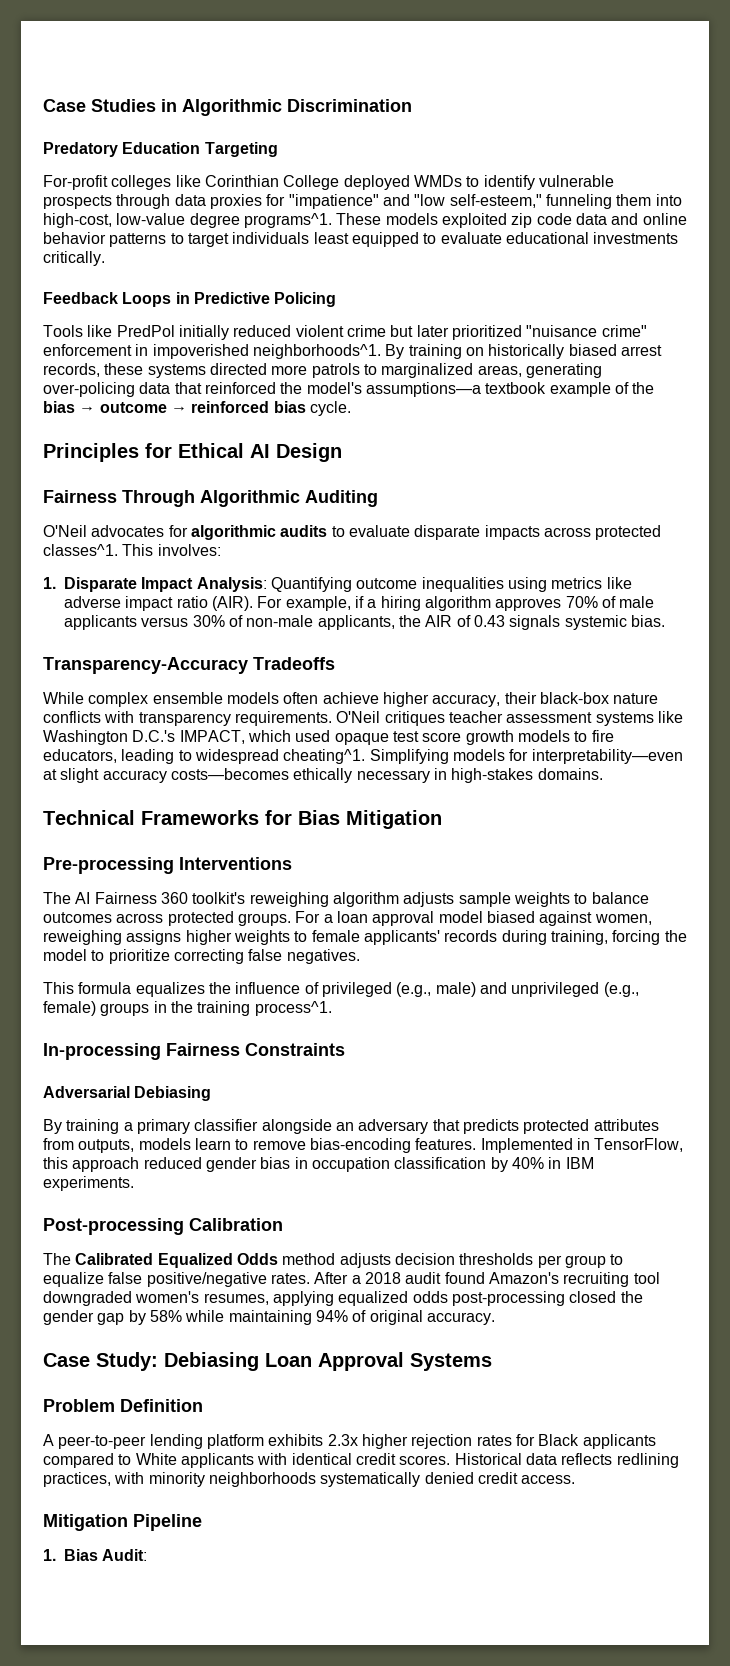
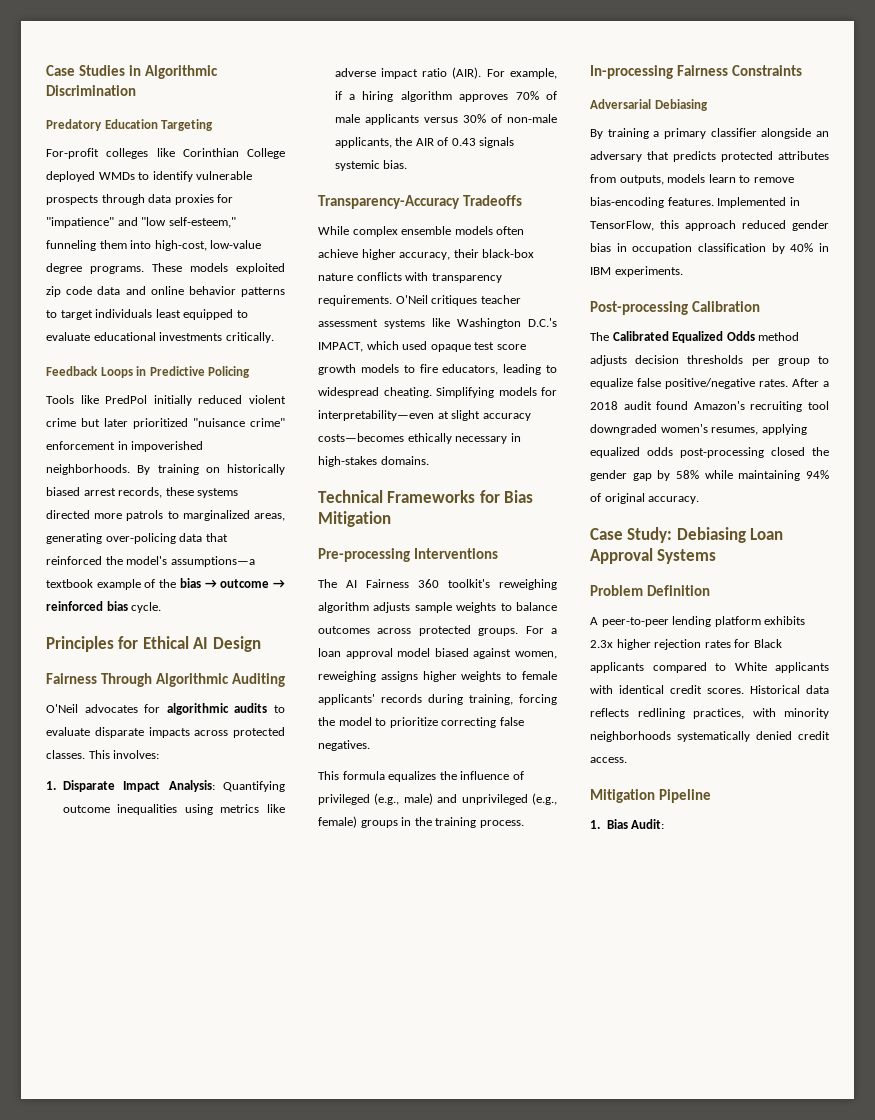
- For-profit colleges like Corinthian College deployed WMDs to identify vulnerable prospects through data proxies for "impatience" and "low self-esteem," funneling them into high-cost, low-value degree programs^1.
+ For-profit colleges like Corinthian College deployed WMDs to identify vulnerable prospects through data proxies for "impatience" and "low self-esteem," funneling them into high-cost, low-value degree programs.
- Tools like PredPol initially reduced violent crime but later prioritized "nuisance crime" enforcement in impoverished neighborhoods^1.
+ Tools like PredPol initially reduced violent crime but later prioritized "nuisance crime" enforcement in impoverished neighborhoods.
- O'Neil advocates for algorithmic audits to evaluate disparate impacts across protected classes^1.
+ O'Neil advocates for algorithmic audits to evaluate disparate impacts across protected classes.
- O'Neil critiques teacher assessment systems like Washington D.C.'s IMPACT, which used opaque test score growth models to fire educators, leading to widespread cheating^1.
+ O'Neil critiques teacher assessment systems like Washington D.C.'s IMPACT, which used opaque test score growth models to fire educators, leading to widespread cheating.
- This formula equalizes the influence of privileged (e.g., male) and unprivileged (e.g., female) groups in the training process^1.
+ This formula equalizes the influence of privileged (e.g., male) and unprivileged (e.g., female) groups in the training process.

